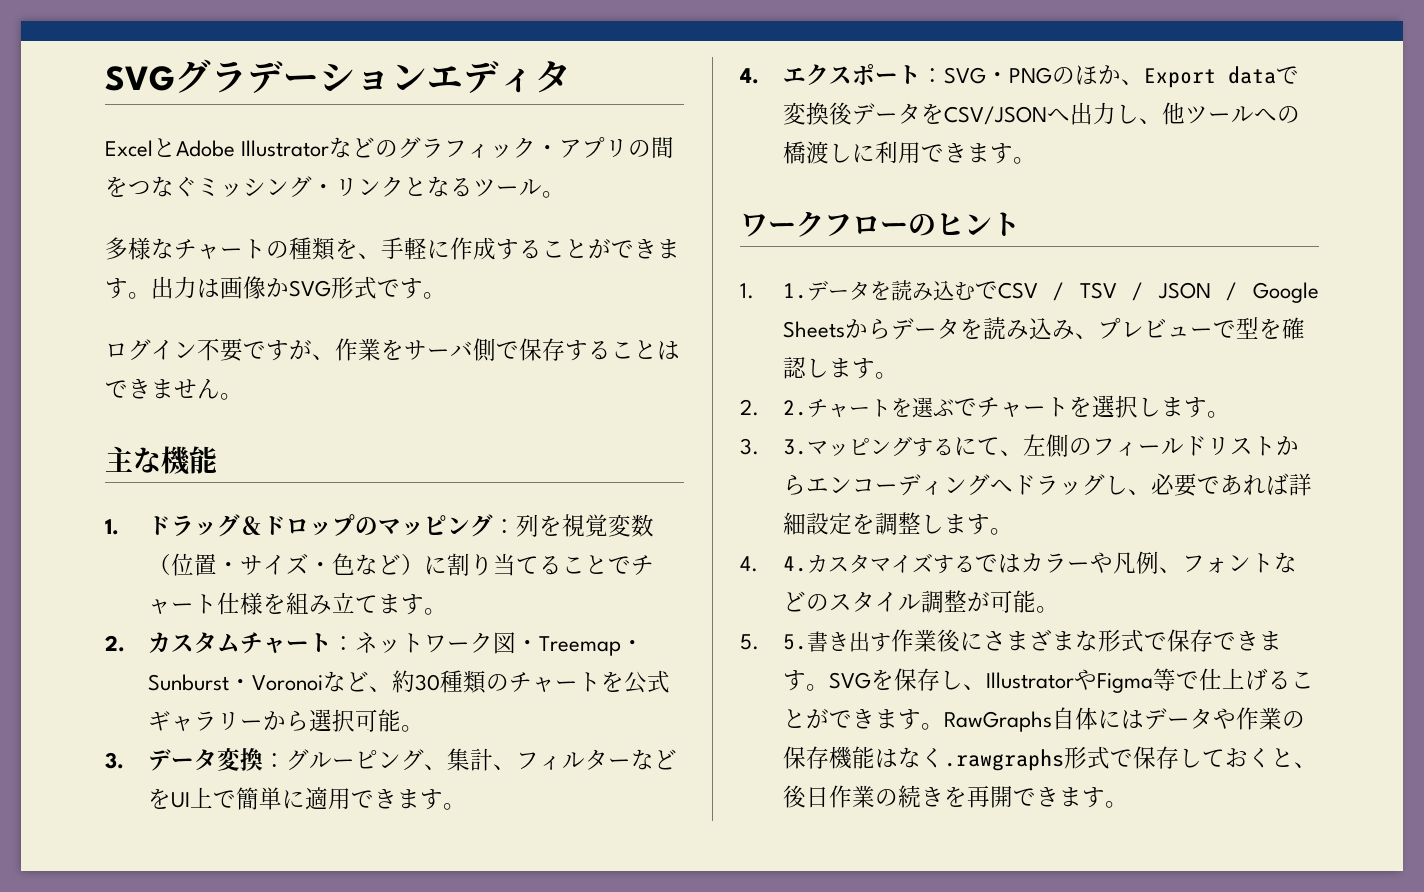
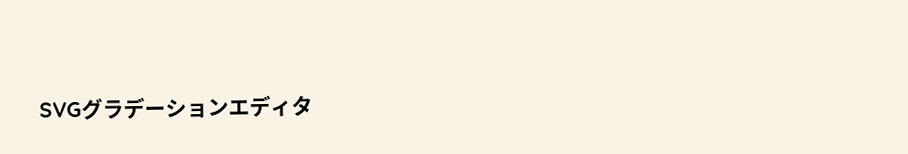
- ExcelとAdobe Illustratorなどのグラフィック・アプリの間をつなぐミッシング・リンクとなるツール。
- 多様なチャートの種類を、手軽に作成することができます。出力は画像かSVG形式です。
- ログイン不要ですが、作業をサーバ側で保存することはできません。
- 主な機能
- 1.ドラッグ＆ドロップのマッピング：列を視覚変数（位置・サイズ・色など）に割り当てることでチャート仕様を組み立てます。
- 2.カスタムチャート：ネットワーク図・Treemap・Sunburst・Voronoiなど、約30種類のチャートを公式ギャラリーから選択可能。
- 3.データ変換：グルーピング、集計、フィルターなどをUI上で簡単に適用できます。
- 4.エクスポート：SVG・PNGのほか、Export dataで変換後データをCSV/JSONへ出力し、他ツールへの橋渡しに利用できます。
- ワークフローのヒント
- 1. 1.データを読み込むでCSV / TSV / JSON / Google Sheetsからデータを読み込み、プレビューで型を確認します。
- 2. 2.チャートを選ぶでチャートを選択します。
- 3. 3.マッピングするにて、左側のフィールドリストからエンコーディングへドラッグし、必要であれば詳細設定を調整します。
- 4. 4.カスタマイズするではカラーや凡例、フォントなどのスタイル調整が可能。
- 5. 5.書き出す作業後にさまざまな形式で保存できます。SVGを保存し、IllustratorやFigma等で仕上げることができます。RawGraphs自体にはデータや作業の保存機能はなく.rawgraphs形式で保存しておくと、後日作業の続きを再開できます。

